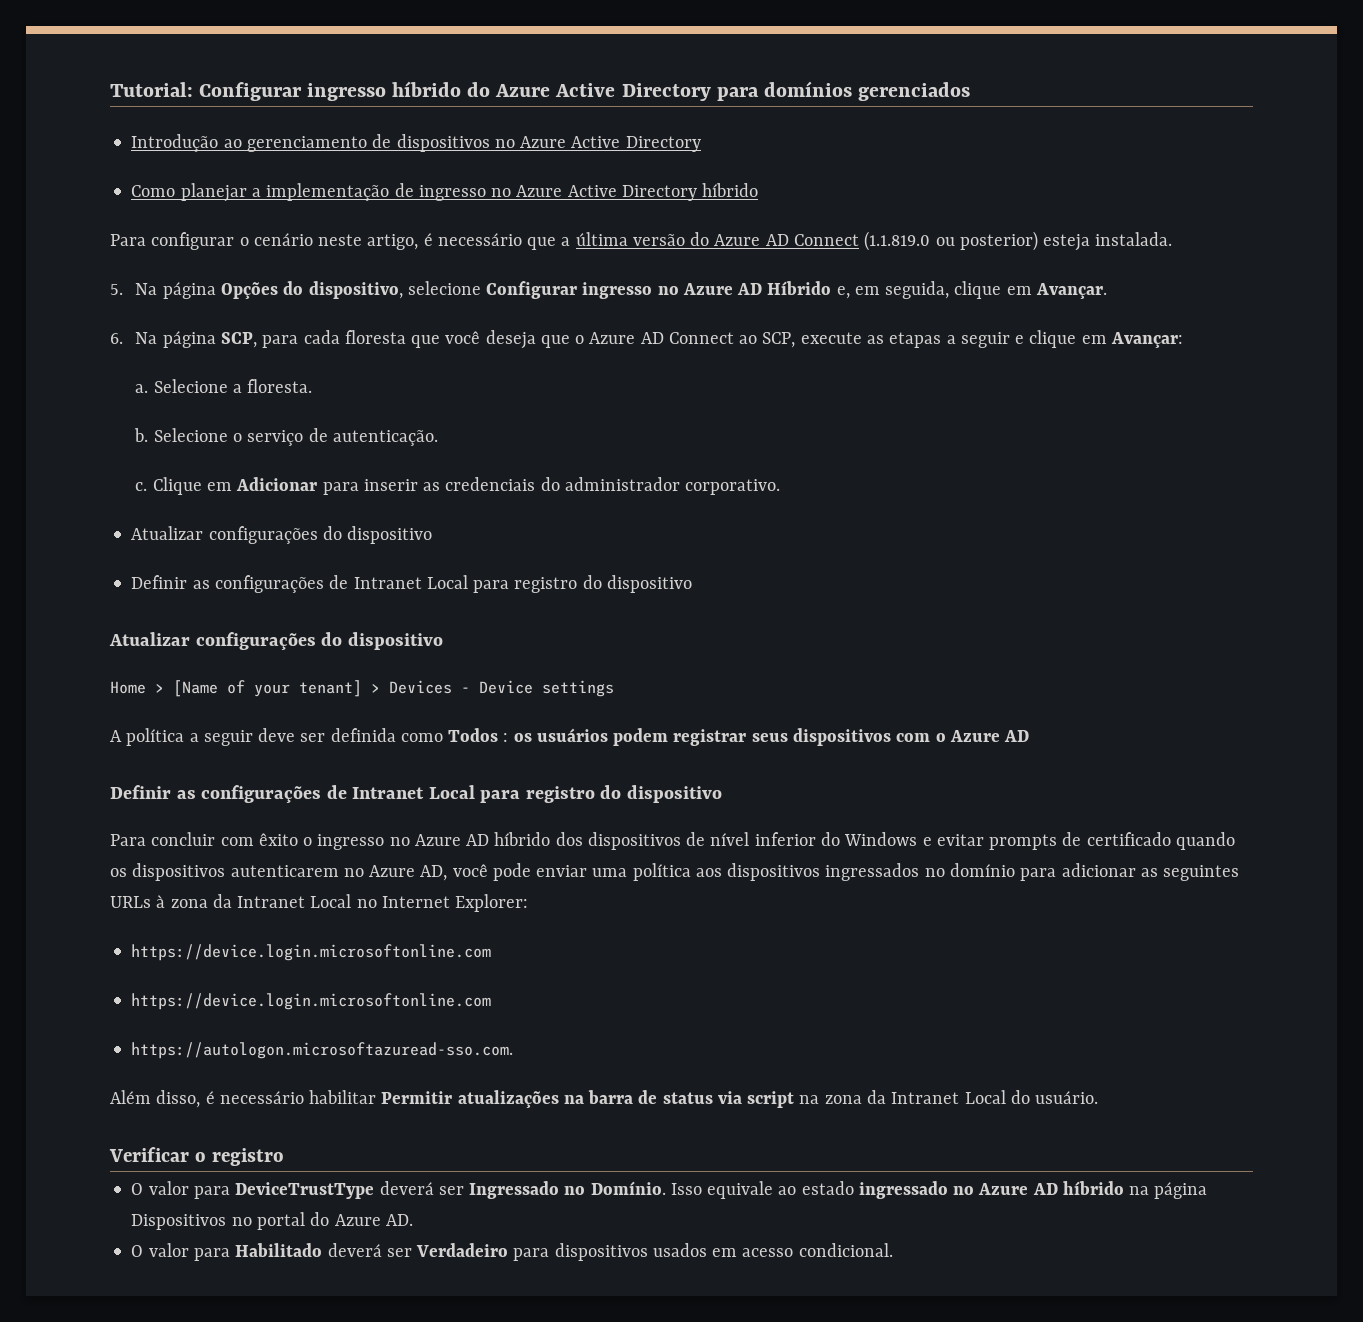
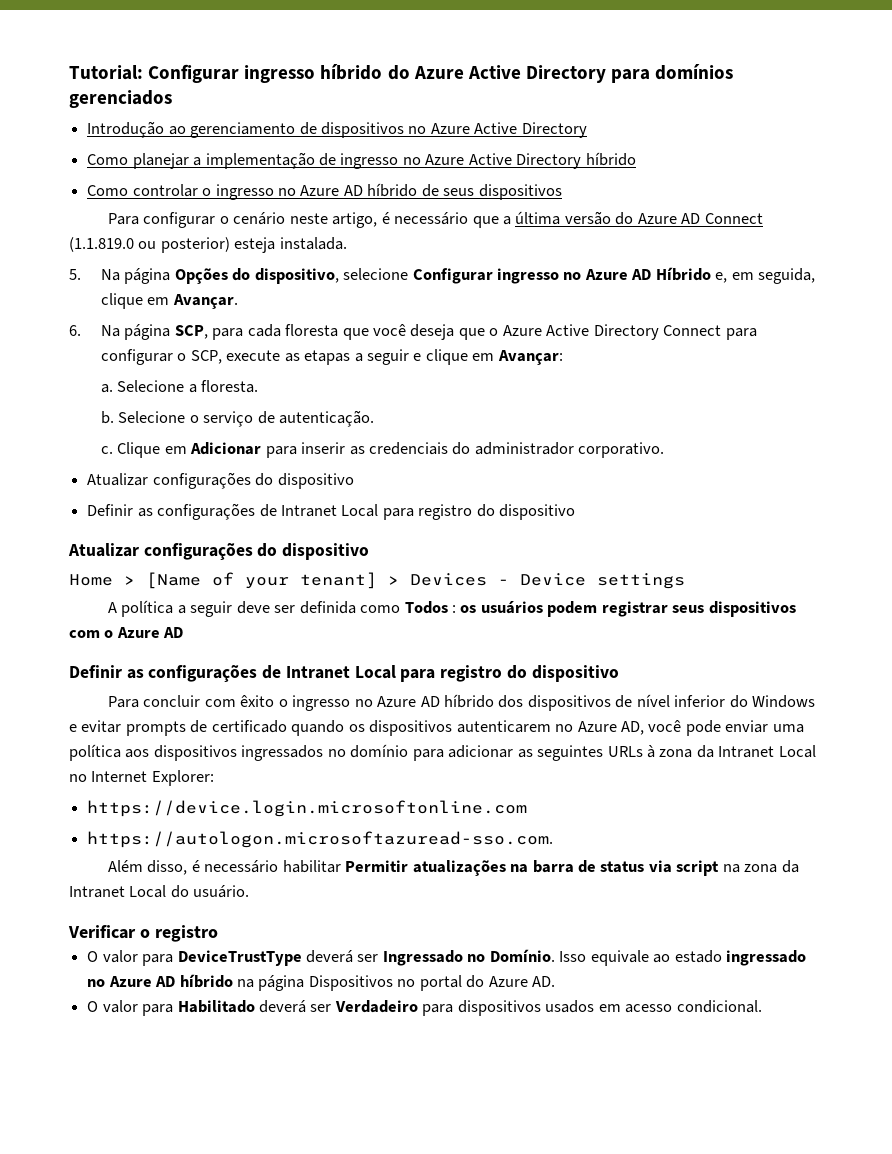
+ Como controlar o ingresso no Azure AD híbrido de seus dispositivos
- 6. Na página SCP, para cada floresta que você deseja que o Azure AD Connect ao SCP, execute as etapas a seguir e clique em Avançar:
+ 6. Na página SCP, para cada floresta que você deseja que o Azure Active Directory Connect para configurar o SCP, execute as etapas a seguir e clique em Avançar:
  Para concluir com êxito o ingresso no Azure AD híbrido dos dispositivos de nível inferior do Windows e evitar prompts de certificado quando os dispositivos autenticarem no Azure AD, você pode enviar uma política aos dispositivos ingressados no domínio para adicionar as seguintes URLs à zona da Intranet Local no Internet Explorer:
- https://device.login.microsoftonline.com

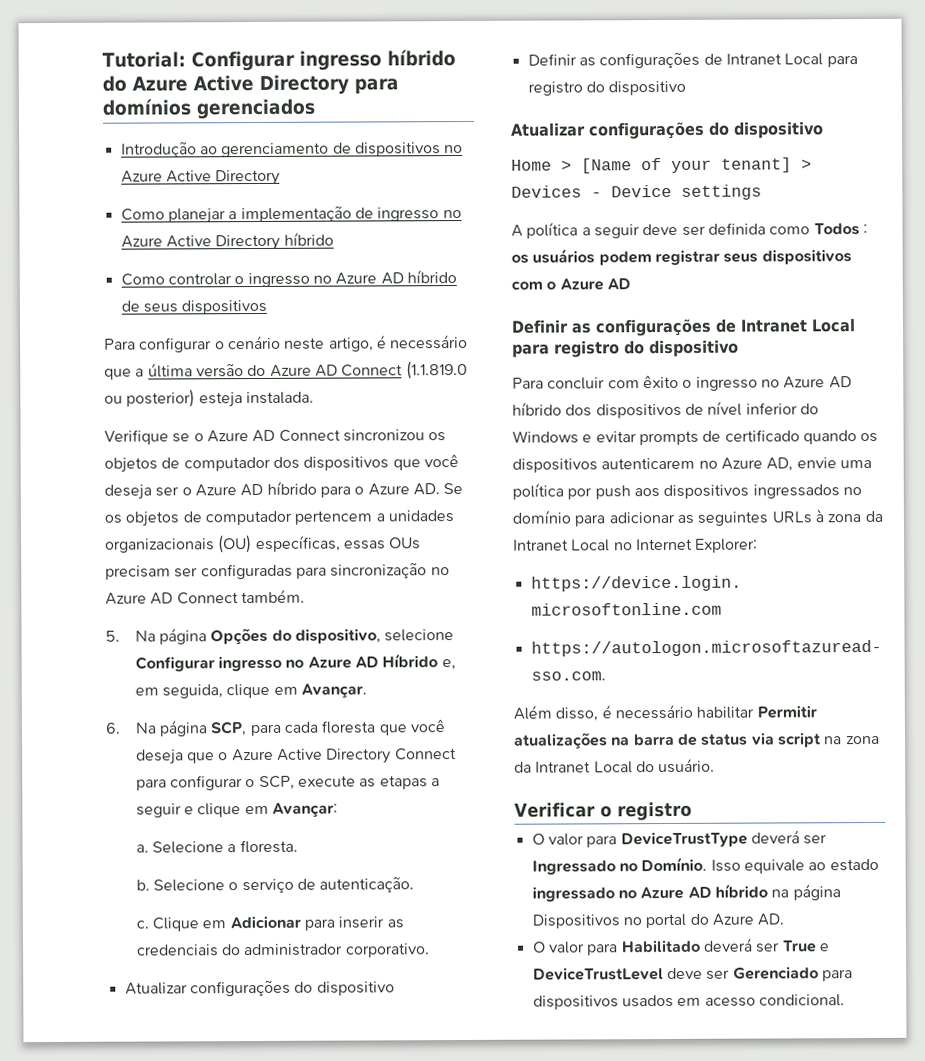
+ Verifique se o Azure AD Connect sincronizou os objetos de computador dos dispositivos que você deseja ser o Azure AD híbrido para o Azure AD. Se os objetos de computador pertencem a unidades organizacionais (OU) específicas, essas OUs precisam ser configuradas para sincronização no Azure AD Connect também.
- Para concluir com êxito o ingresso no Azure AD híbrido dos dispositivos de nível inferior do Windows e evitar prompts de certificado quando os dispositivos autenticarem no Azure AD, você pode enviar uma política aos dispositivos ingressados no domínio para adicionar as seguintes URLs à zona da Intranet Local no Internet Explorer:
+ Para concluir com êxito o ingresso no Azure AD híbrido dos dispositivos de nível inferior do Windows e evitar prompts de certificado quando os dispositivos autenticarem no Azure AD, envie uma política por push aos dispositivos ingressados no domínio para adicionar as seguintes URLs à zona da Intranet Local no Internet Explorer:
- O valor para Habilitado deverá ser Verdadeiro para dispositivos usados em acesso condicional.
+ O valor para Habilitado deverá ser True e DeviceTrustLevel deve ser Gerenciado para dispositivos usados em acesso condicional.

